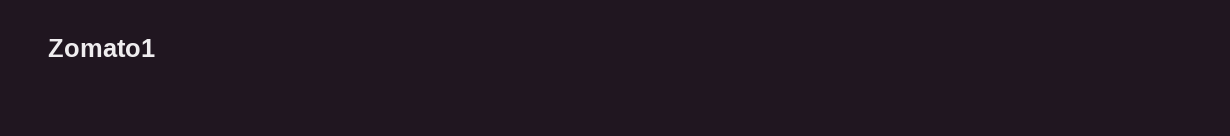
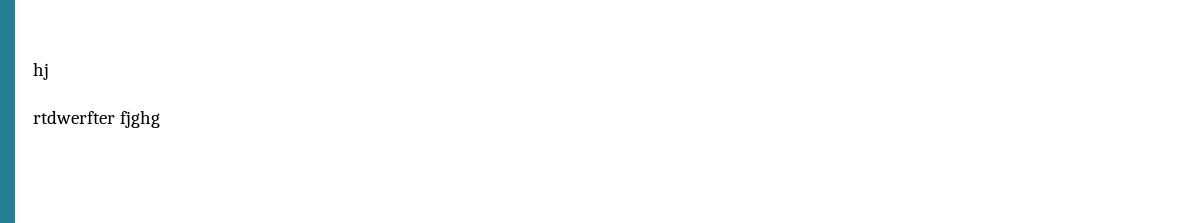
- Zomato1
+ hj
+ rtdwerfter fjghg

